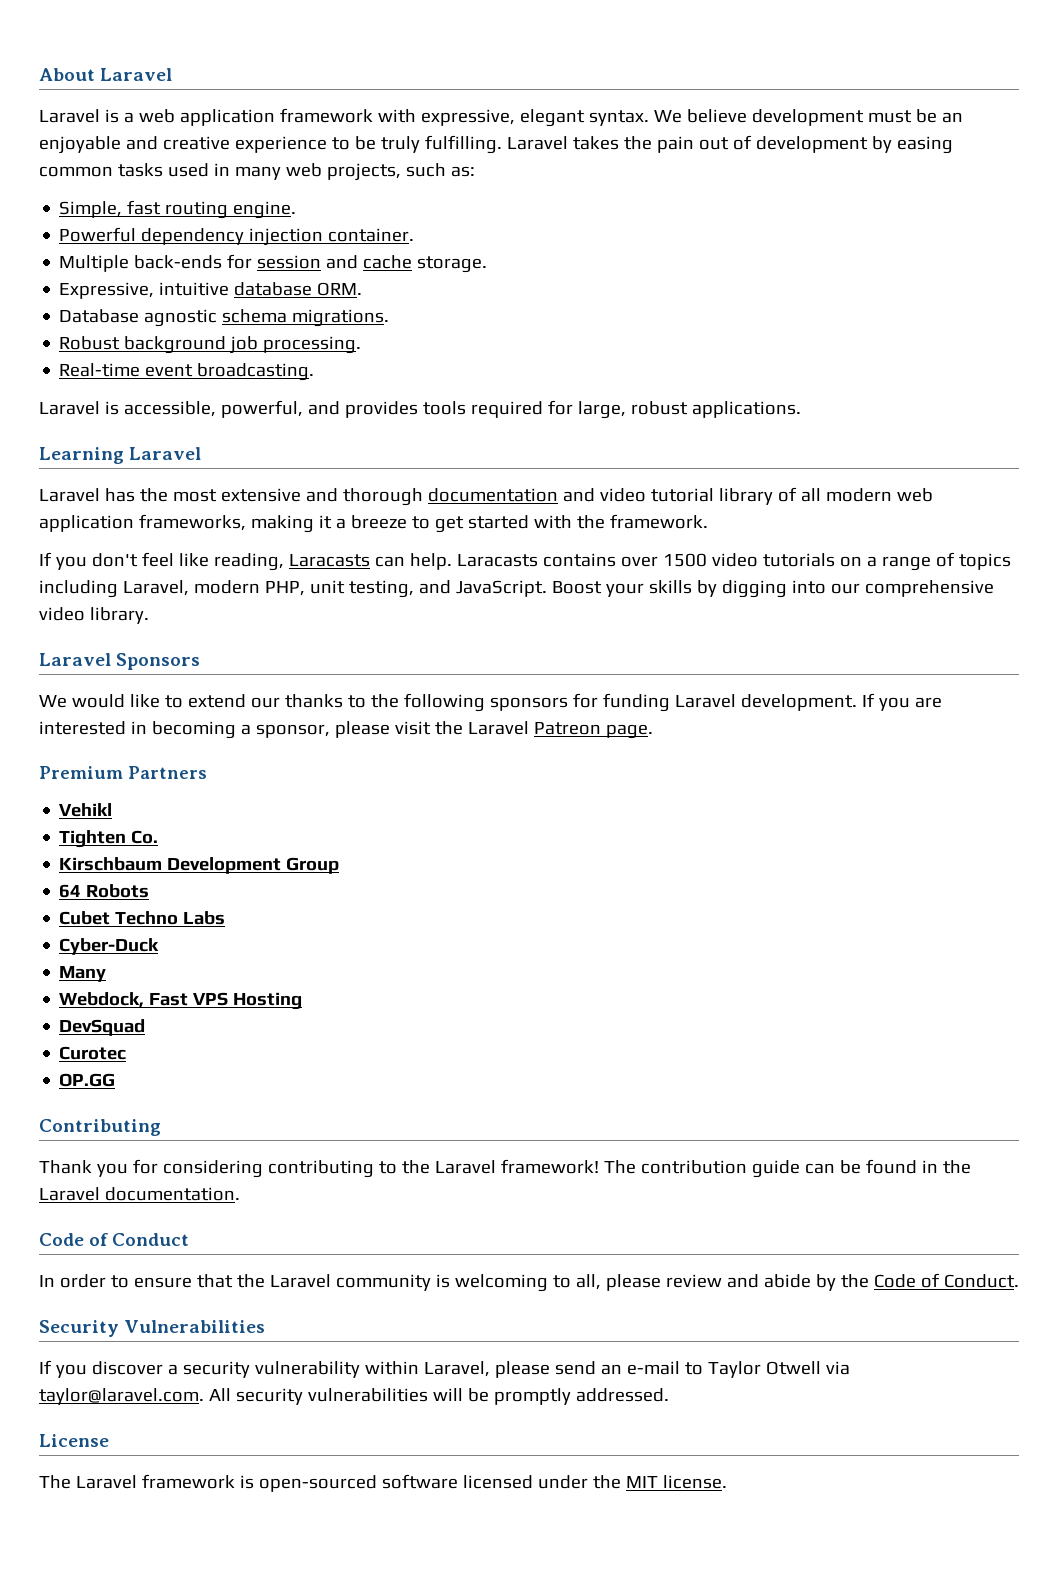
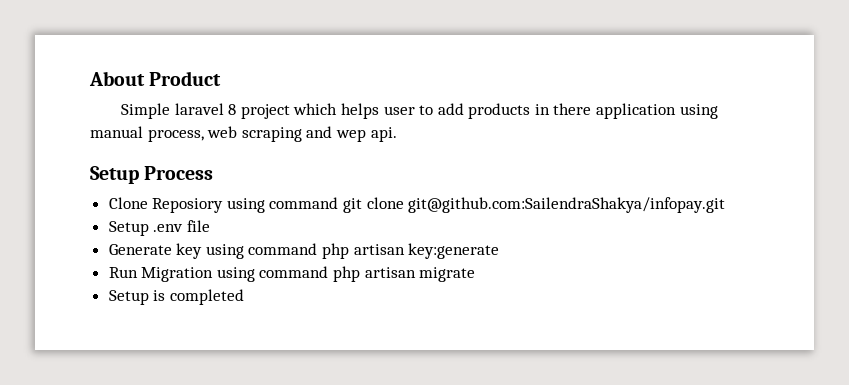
- About Laravel
- Laravel is a web application framework with expressive, elegant syntax. We believe development must be an enjoyable and creative experience to be truly fulfilling. Laravel takes the pain out of development by easing common tasks used in many web projects, such as:
- Simple, fast routing engine.
- Powerful dependency injection container.
- Multiple back-ends for session and cache storage.
- Expressive, intuitive database ORM.
- Database agnostic schema migrations.
- Robust background job processing.
- Real-time event broadcasting.
- Laravel is accessible, powerful, and provides tools required for large, robust applications.
- Learning Laravel
- Laravel has the most extensive and thorough documentation and video tutorial library of all modern web application frameworks, making it a breeze to get started with the framework.
- If you don't feel like reading, Laracasts can help. Laracasts contains over 1500 video tutorials on a range of topics including Laravel, modern PHP, unit testing, and JavaScript. Boost your skills by digging into our comprehensive video library.
- Laravel Sponsors
- We would like to extend our thanks to the following sponsors for funding Laravel development. If you are interested in becoming a sponsor, please visit the Laravel Patreon page.
- Premium Partners
- Vehikl
- Tighten Co.
- Kirschbaum Development Group
- 64 Robots
- Cubet Techno Labs
- Cyber-Duck
- Many
- Webdock, Fast VPS Hosting
- DevSquad
- Curotec
- OP.GG
- Contributing
- Thank you for considering contributing to the Laravel framework! The contribution guide can be found in the Laravel documentation.
- Code of Conduct
- In order to ensure that the Laravel community is welcoming to all, please review and abide by the Code of Conduct.
- Security Vulnerabilities
- If you discover a security vulnerability within Laravel, please send an e-mail to Taylor Otwell via taylor@laravel.com. All security vulnerabilities will be promptly addressed.
- License
- The Laravel framework is open-sourced software licensed under the MIT license.
+ About Product
+ Simple laravel 8 project which helps user to add products in there application using manual process, web scraping and wep api.
+ Setup Process
+ Clone Reposiory using command git clone git@github.com:SailendraShakya/infopay.git
+ Setup .env file
+ Generate key using command php artisan key:generate
+ Run Migration using command php artisan migrate
+ Setup is completed

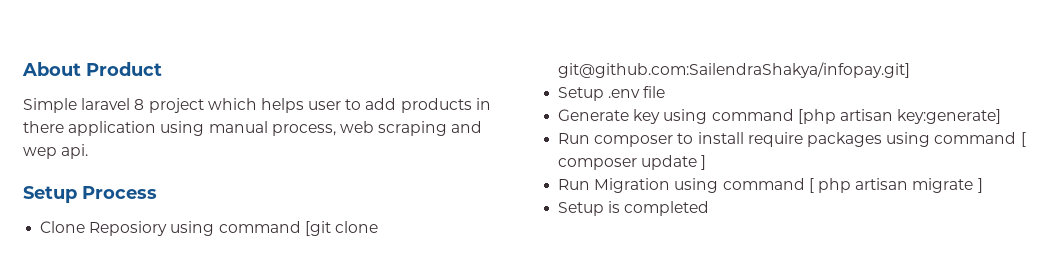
- Clone Reposiory using command git clone git@github.com:SailendraShakya/infopay.git
+ Clone Reposiory using command [git clone git@github.com:SailendraShakya/infopay.git]
- Generate key using command php artisan key:generate
+ Generate key using command [php artisan key:generate]
+ Run composer to install require packages using command [ composer update ]
- Run Migration using command php artisan migrate
+ Run Migration using command [ php artisan migrate ]

